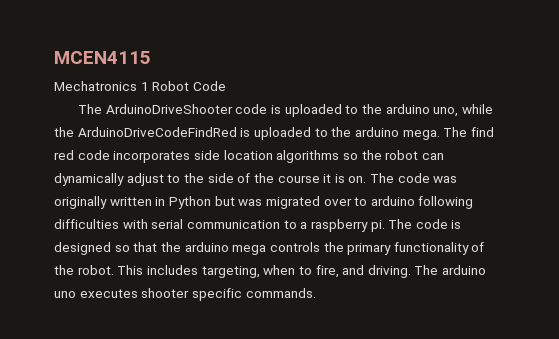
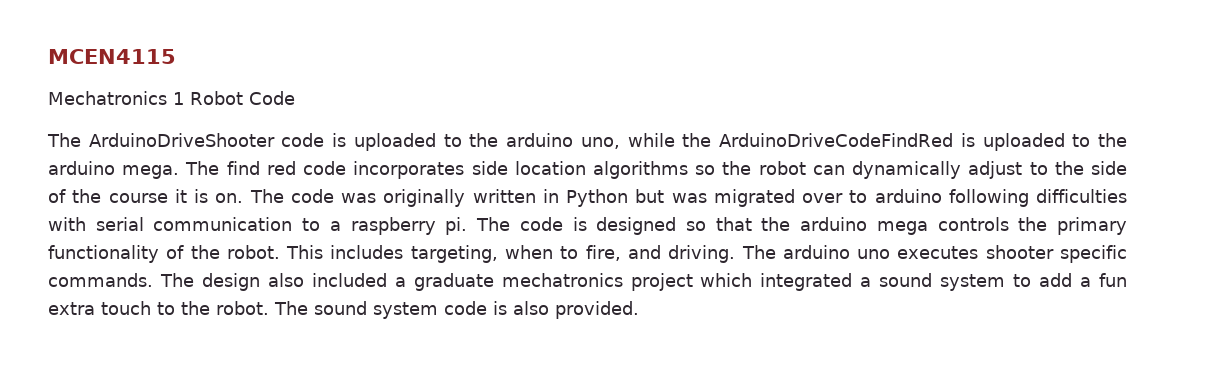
+ The design also included a graduate mechatronics project which integrated a sound system to add a fun extra touch to the robot. The sound system code is also provided.

